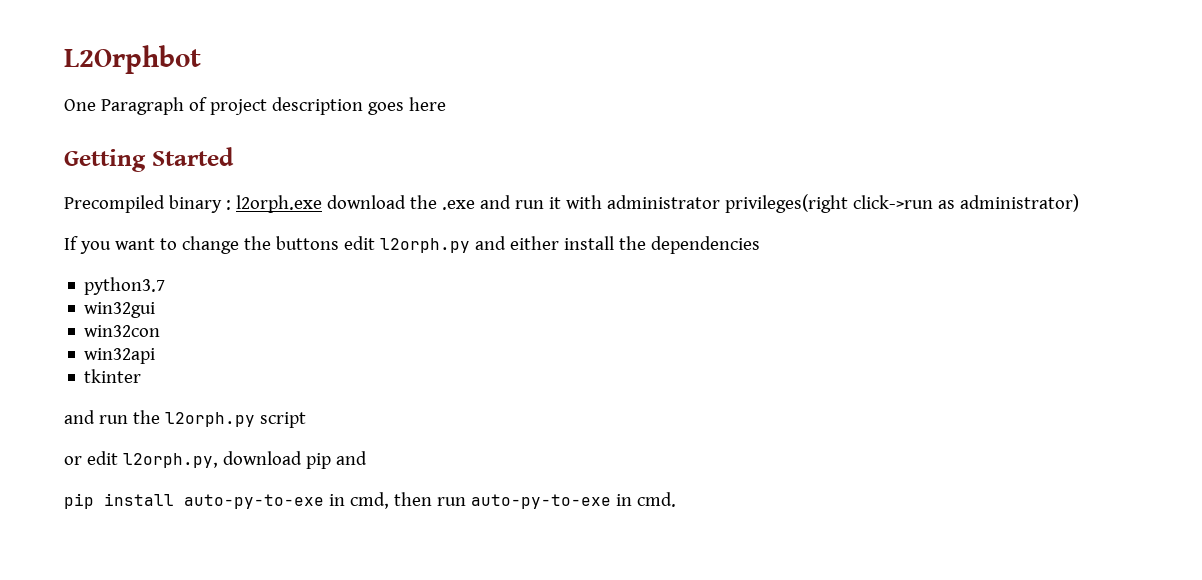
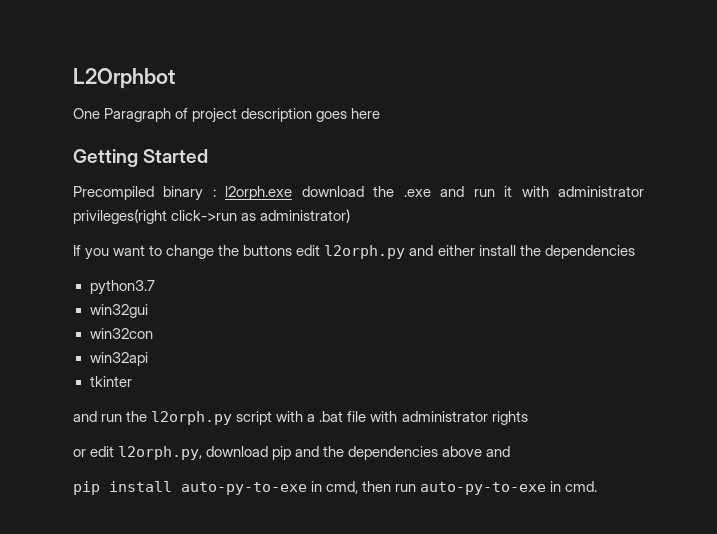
- and run the l2orph.py script
+ and run the l2orph.py script with a .bat file with administrator rights
- or edit l2orph.py, download pip and
+ or edit l2orph.py, download pip and the dependencies above and

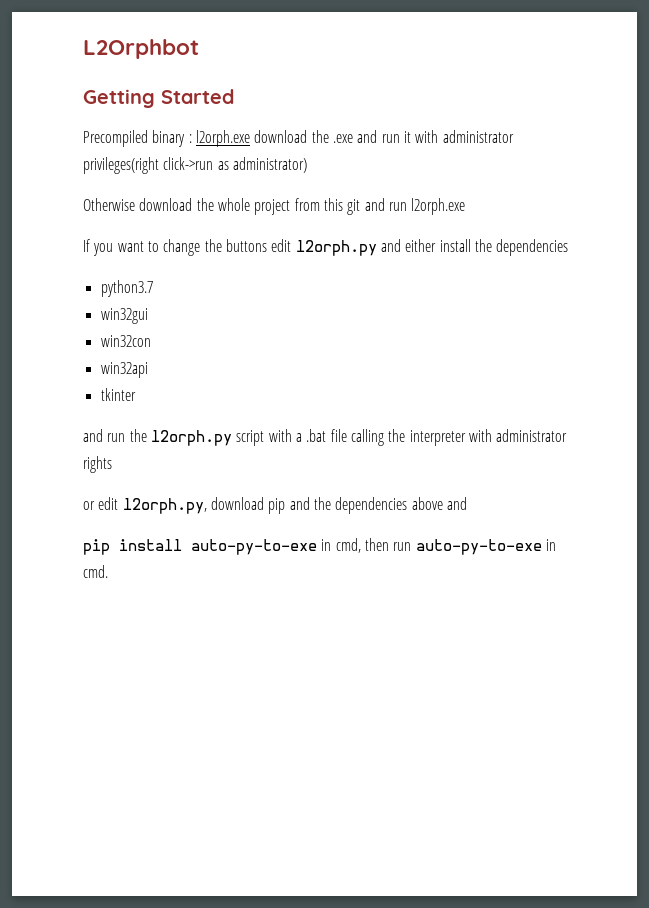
- One Paragraph of project description goes here
+ Otherwise download the whole project from this git and run l2orph.exe
- and run the l2orph.py script with a .bat file with administrator rights
+ and run the l2orph.py script with a .bat file calling the interpreter with administrator rights

